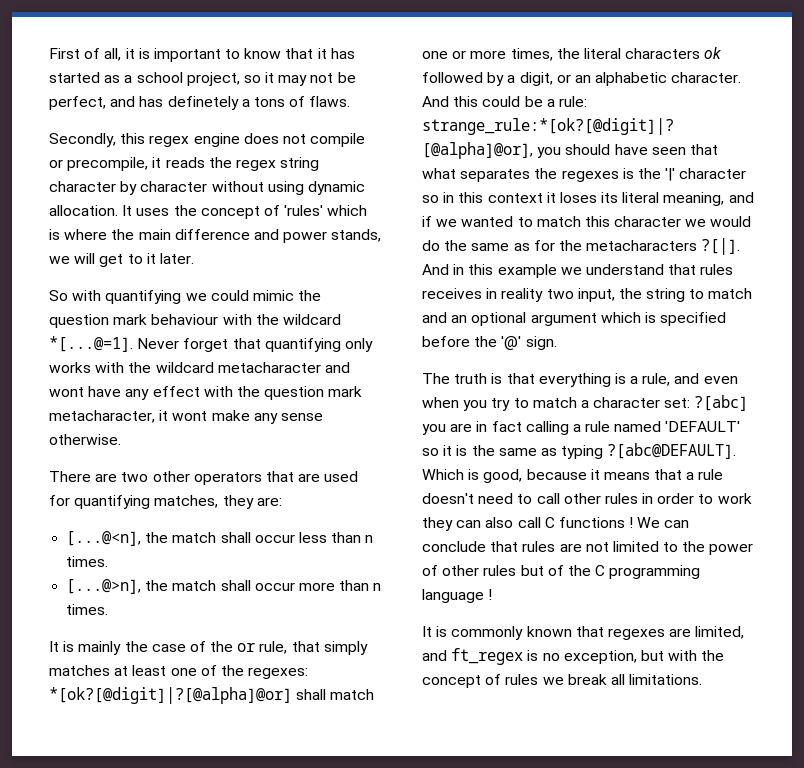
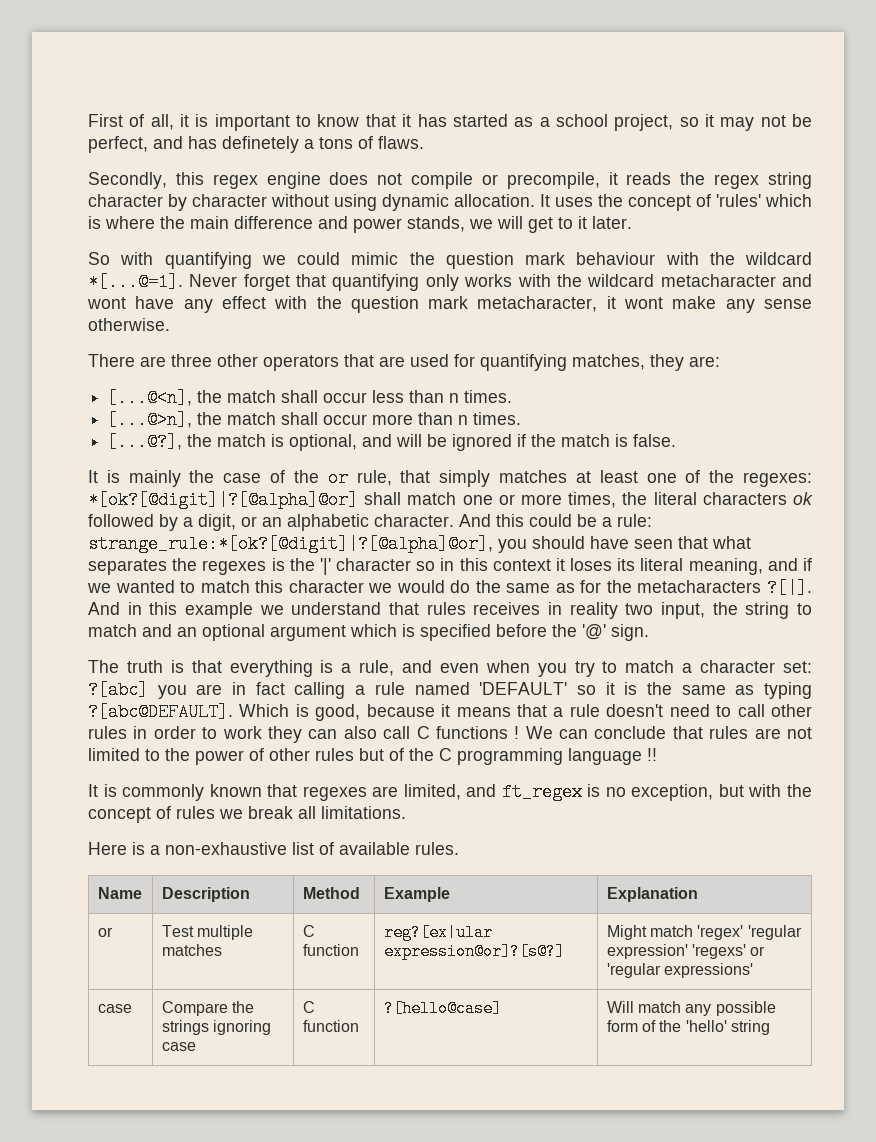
- There are two other operators that are used for quantifying matches, they are:
+ There are three other operators that are used for quantifying matches, they are:
+ [...@?], the match is optional, and will be ignored if the match is false.
- We can conclude that rules are not limited to the power of other rules but of the C programming language !
+ We can conclude that rules are not limited to the power of other rules but of the C programming language !!
+ Here is a non-exhaustive list of available rules.
+ Name | Description | Method | Example | Explanation
+ or | Test multiple matches | C function | reg?[ex|ular expression@or]?[s@?] | Might match 'regex' 'regular expression' 'regexs' or 'regular expressions'
+ case | Compare the strings ignoring case | C function | ?[hello@case] | Will match any possible form of the 'hello' string

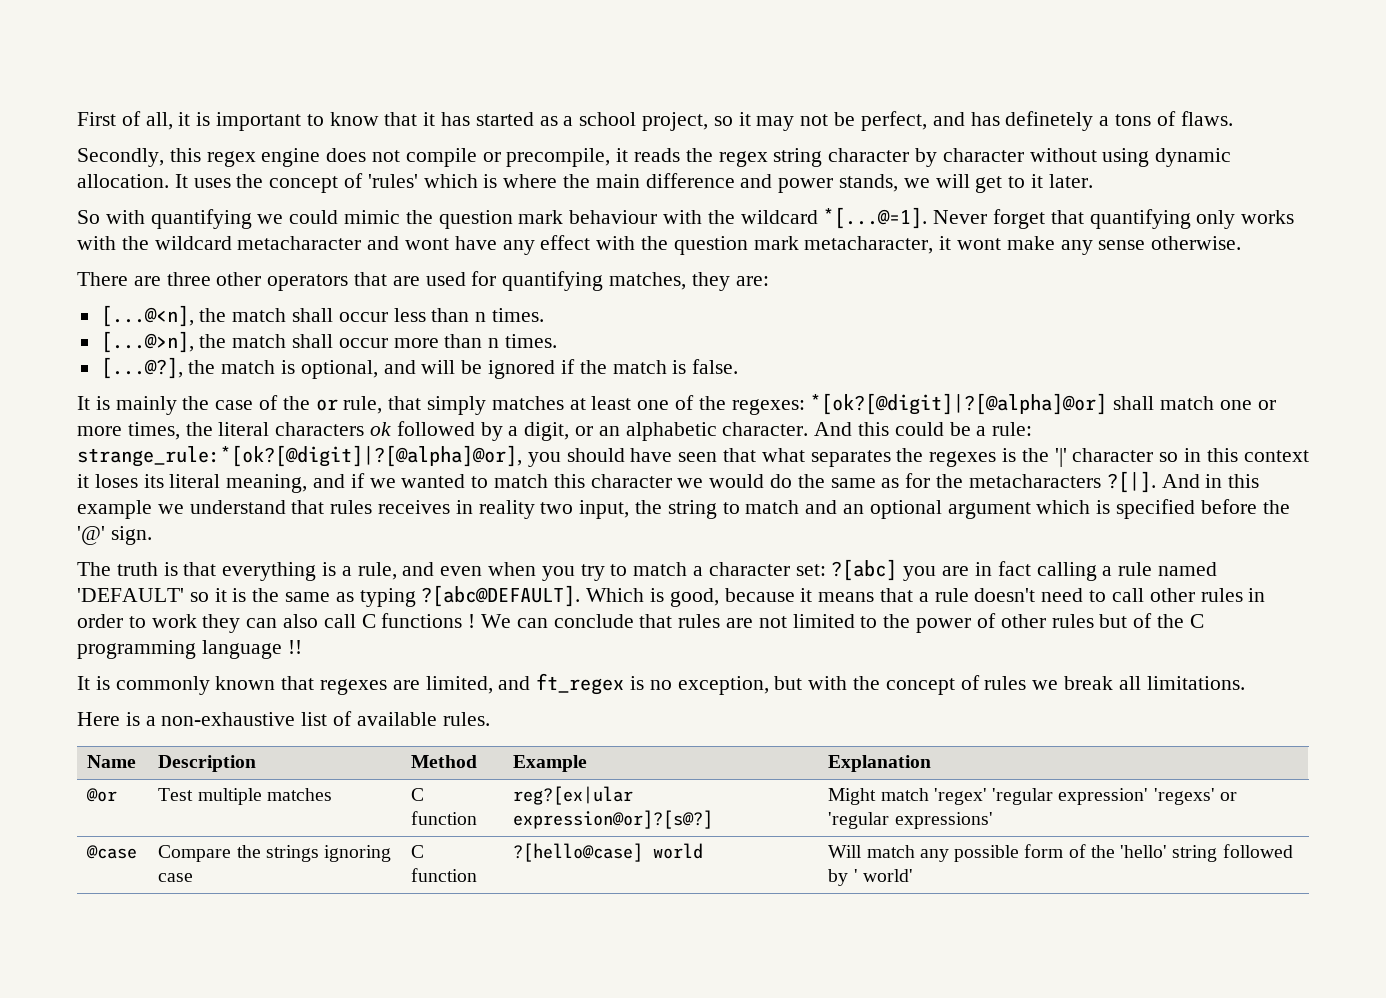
- or | Test multiple matches | C function | reg?[ex|ular expression@or]?[s@?] | Might match 'regex' 'regular expression' 'regexs' or 'regular expressions'
+ @or | Test multiple matches | C function | reg?[ex|ular expression@or]?[s@?] | Might match 'regex' 'regular expression' 'regexs' or 'regular expressions'
- case | Compare the strings ignoring case | C function | ?[hello@case] | Will match any possible form of the 'hello' string
+ @case | Compare the strings ignoring case | C function | ?[hello@case] world | Will match any possible form of the 'hello' string followed by ' world'

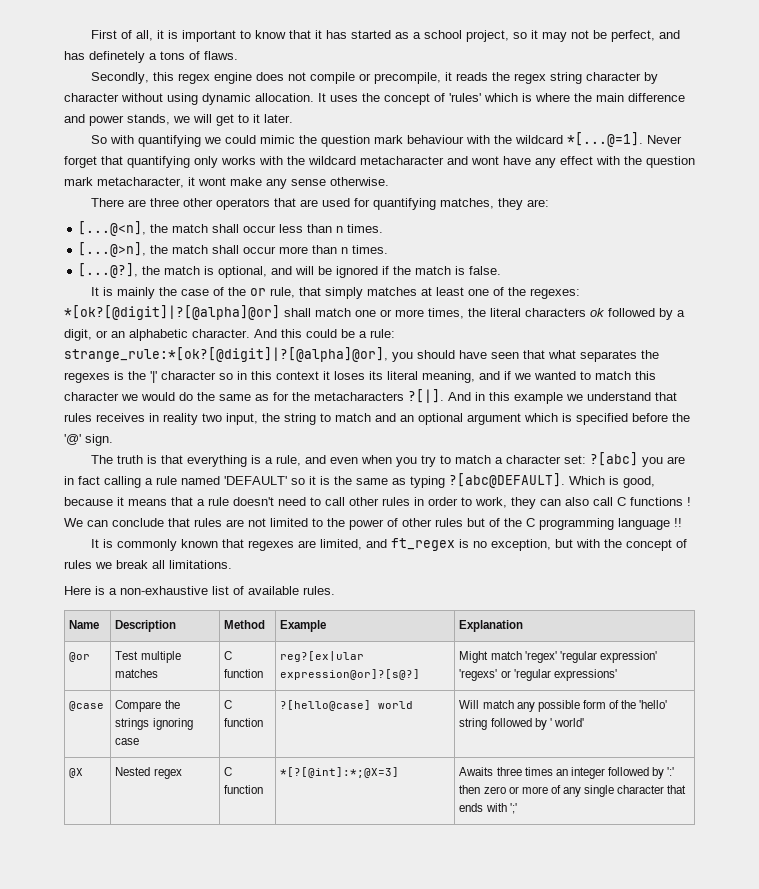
- Which is good, because it means that a rule doesn't need to call other rules in order to work they can also call C functions !
+ Which is good, because it means that a rule doesn't need to call other rules in order to work, they can also call C functions !
+ @X | Nested regex | C function | *[?[@int]:*;@X=3] | Awaits three times an integer followed by ':' then zero or more of any single character that ends with ';'

